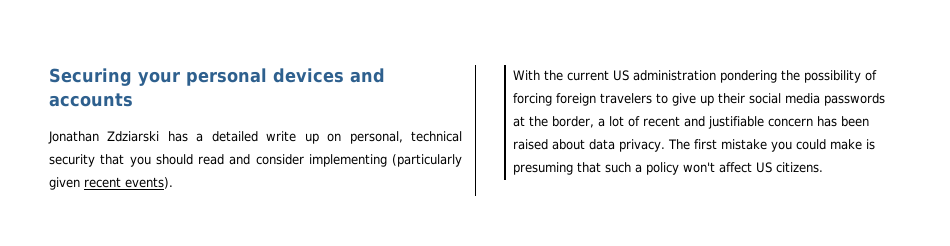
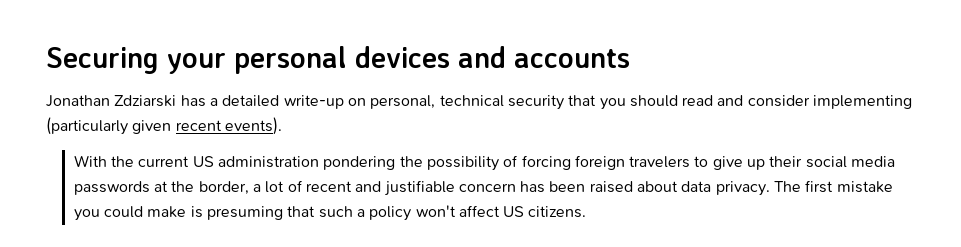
- Jonathan Zdziarski has a detailed write up on personal, technical security that you should read and consider implementing (particularly given recent events).
+ Jonathan Zdziarski has a detailed write-up on personal, technical security that you should read and consider implementing (particularly given recent events).

